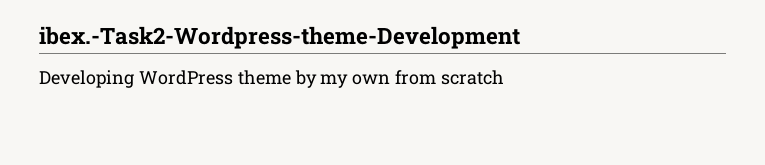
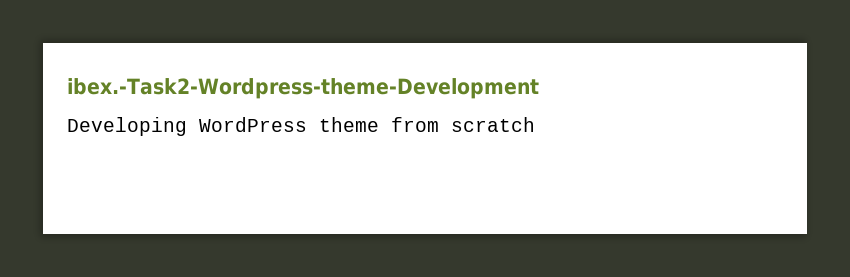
- Developing WordPress theme by my own from scratch
+ Developing WordPress theme from scratch

